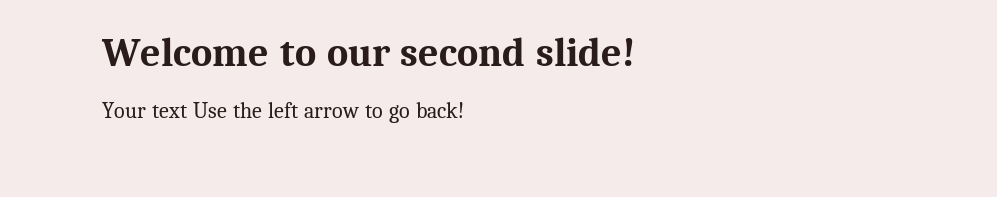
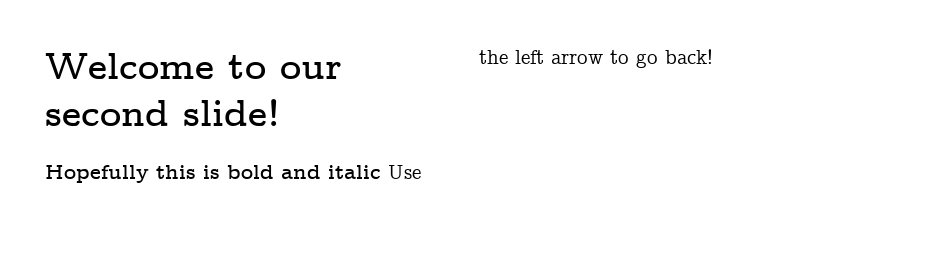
- Your text Use the left arrow to go back!
+ Hopefully this is bold and italic Use the left arrow to go back!

